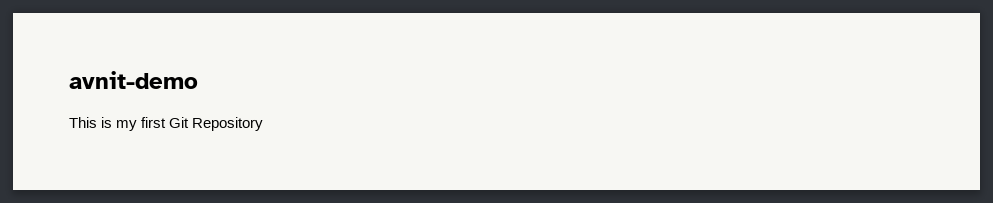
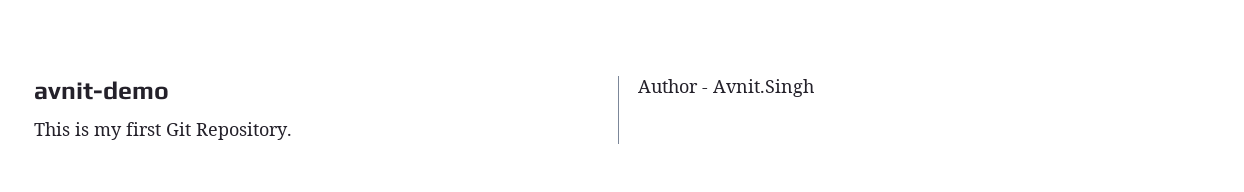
- This is my first Git Repository
+ This is my first Git Repository.
+ Author - Avnit.Singh

